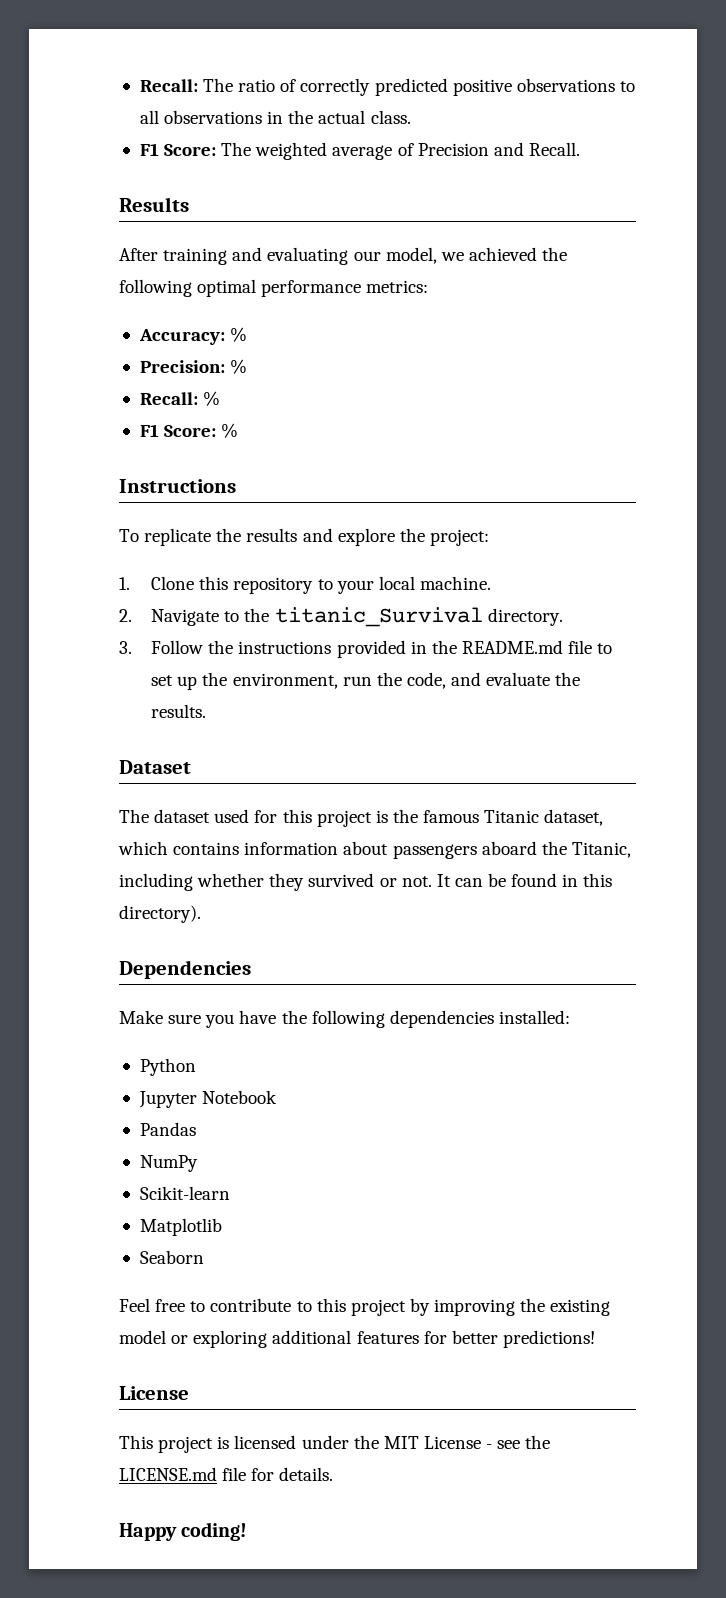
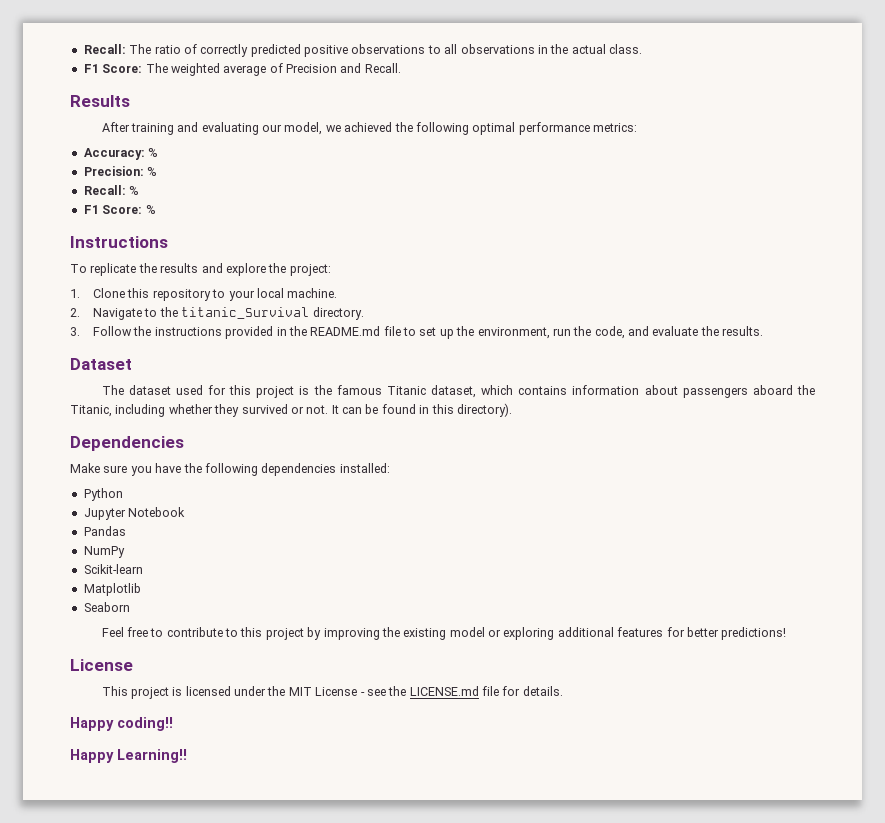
- Happy coding!
+ Happy coding!!
+ Happy Learning!!

